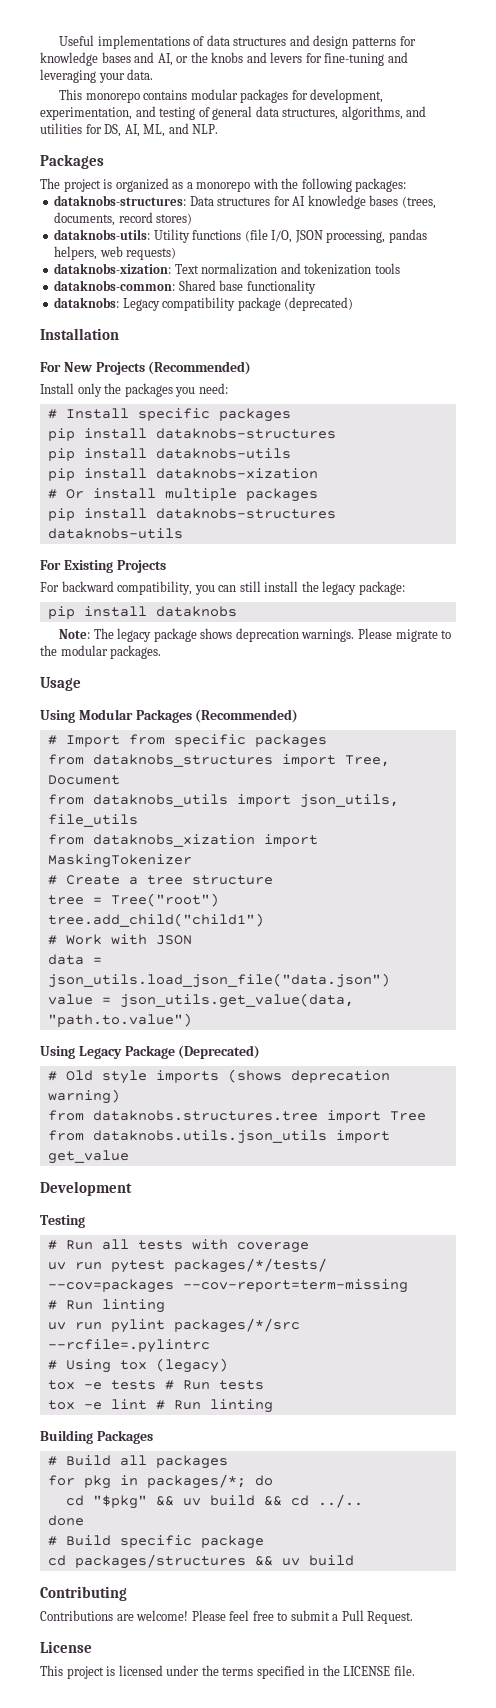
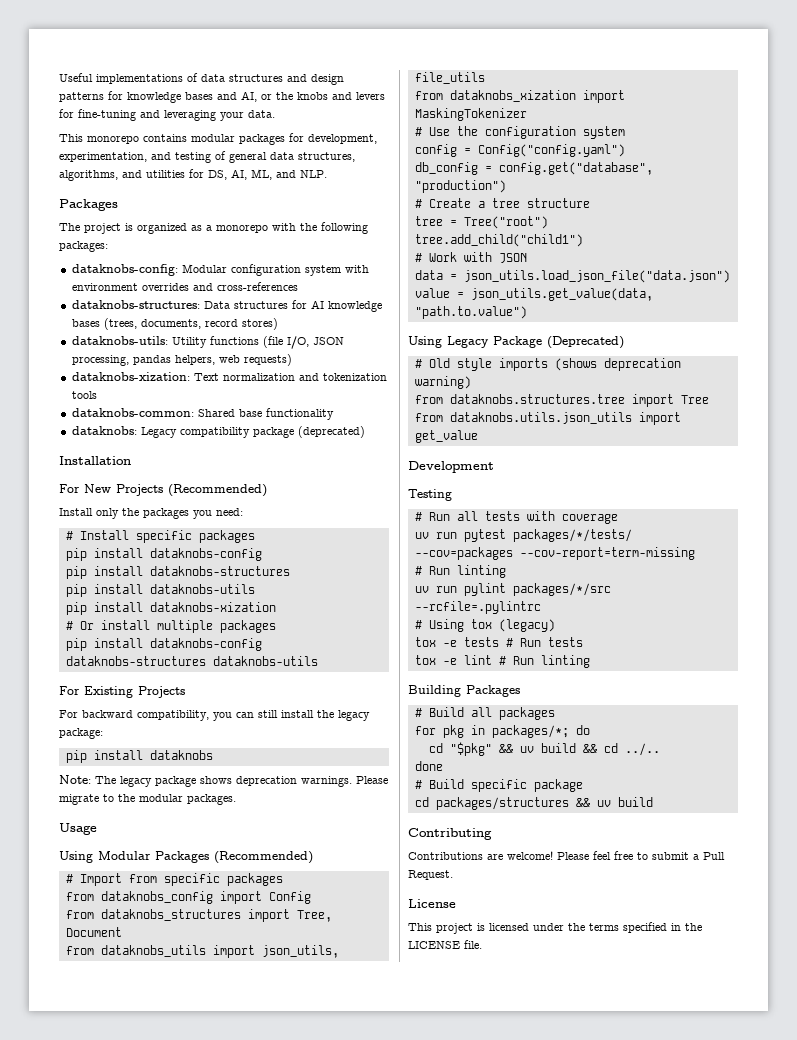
+ dataknobs-config: Modular configuration system with environment overrides and cross-references
  # Install specific packages
+ pip install dataknobs-config
- pip install dataknobs-structures dataknobs-utils
+ pip install dataknobs-config dataknobs-structures dataknobs-utils
+ from dataknobs_config import Config
+ # Use the configuration system
+ config = Config("config.yaml")
+ db_config = config.get("database", "production")

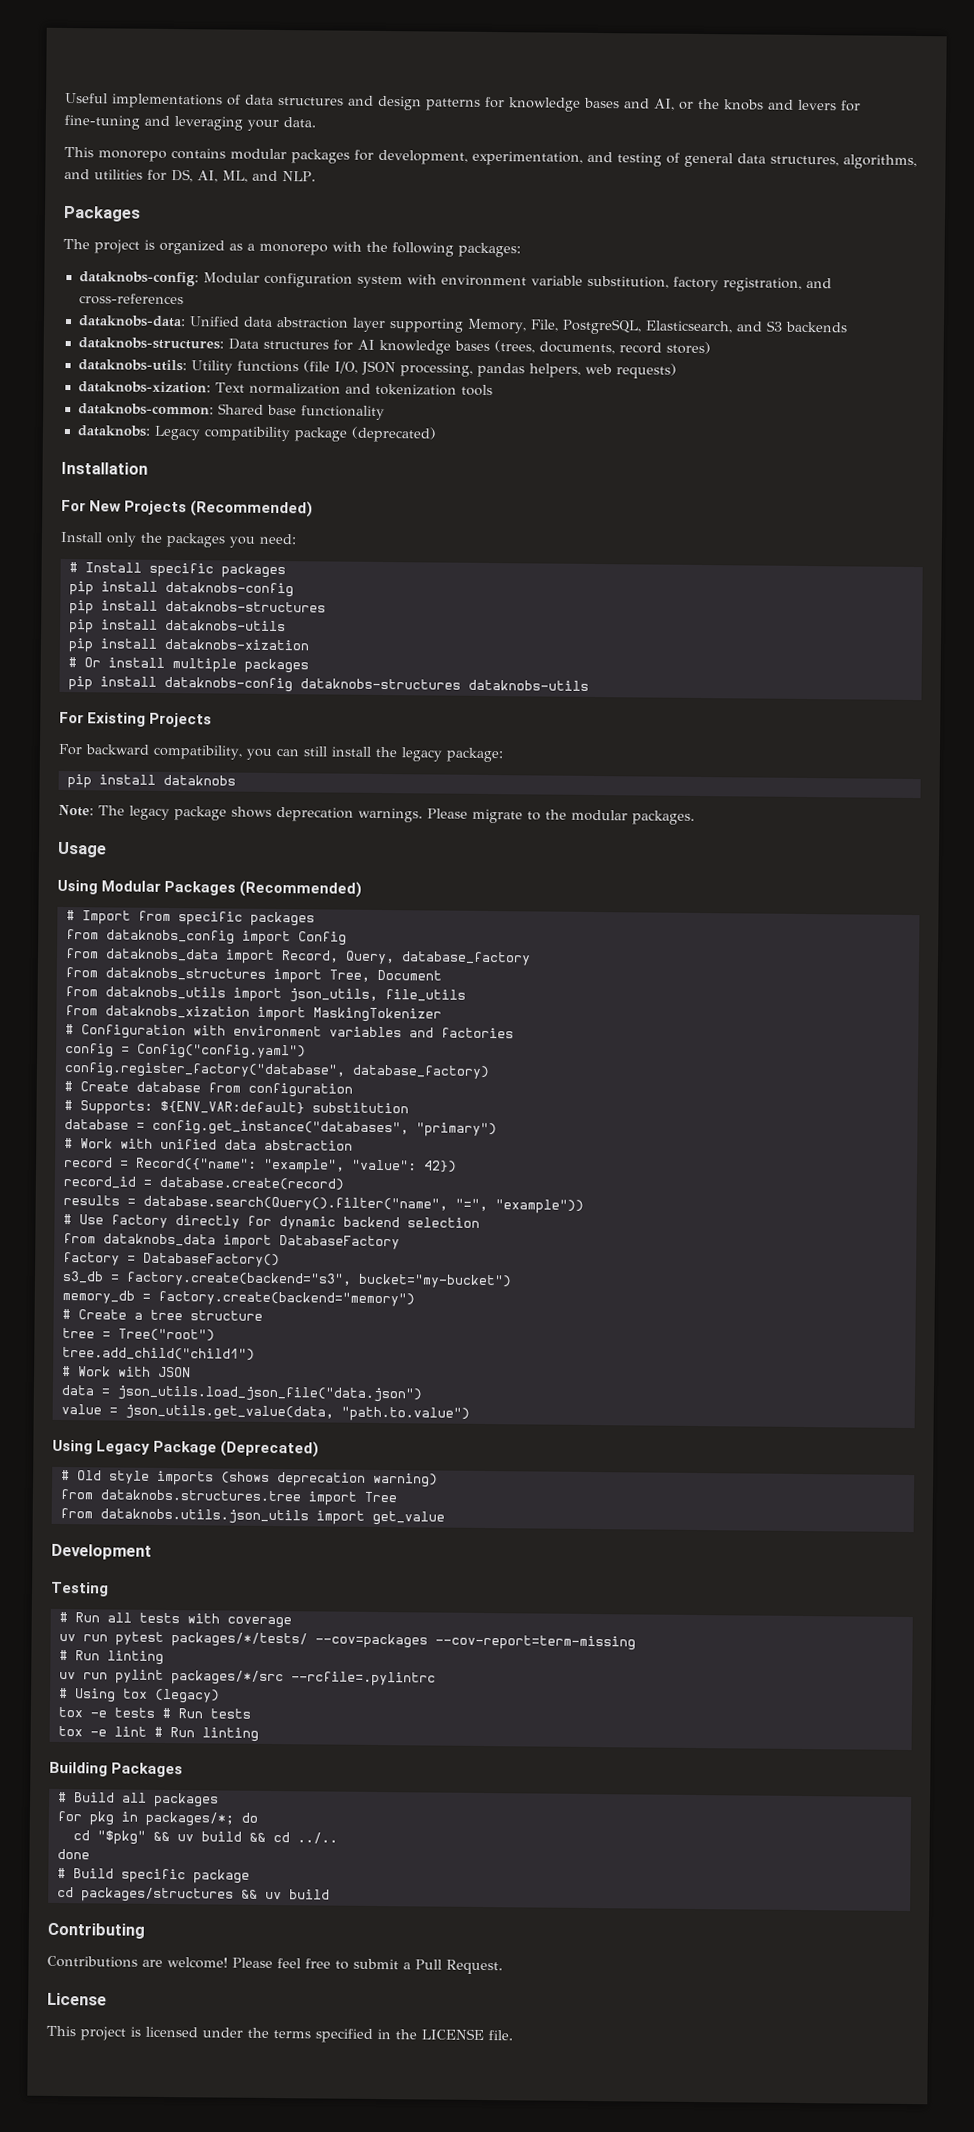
- dataknobs-config: Modular configuration system with environment overrides and cross-references
+ dataknobs-config: Modular configuration system with environment variable substitution, factory registration, and cross-references
+ dataknobs-data: Unified data abstraction layer supporting Memory, File, PostgreSQL, Elasticsearch, and S3 backends
+ from dataknobs_data import Record, Query, database_factory
- # Use the configuration system
+ # Configuration with environment variables and factories
  config = Config("config.yaml")
- db_config = config.get("database", "production")
+ config.register_factory("database", database_factory)
+ # Create database from configuration
+ # Supports: ${ENV_VAR:default} substitution
+ database = config.get_instance("databases", "primary")
+ # Work with unified data abstraction
+ record = Record({"name": "example", "value": 42})
+ record_id = database.create(record)
+ results = database.search(Query().filter("name", "=", "example"))
+ # Use factory directly for dynamic backend selection
+ from dataknobs_data import DatabaseFactory
+ factory = DatabaseFactory()
+ s3_db = factory.create(backend="s3", bucket="my-bucket")
+ memory_db = factory.create(backend="memory")

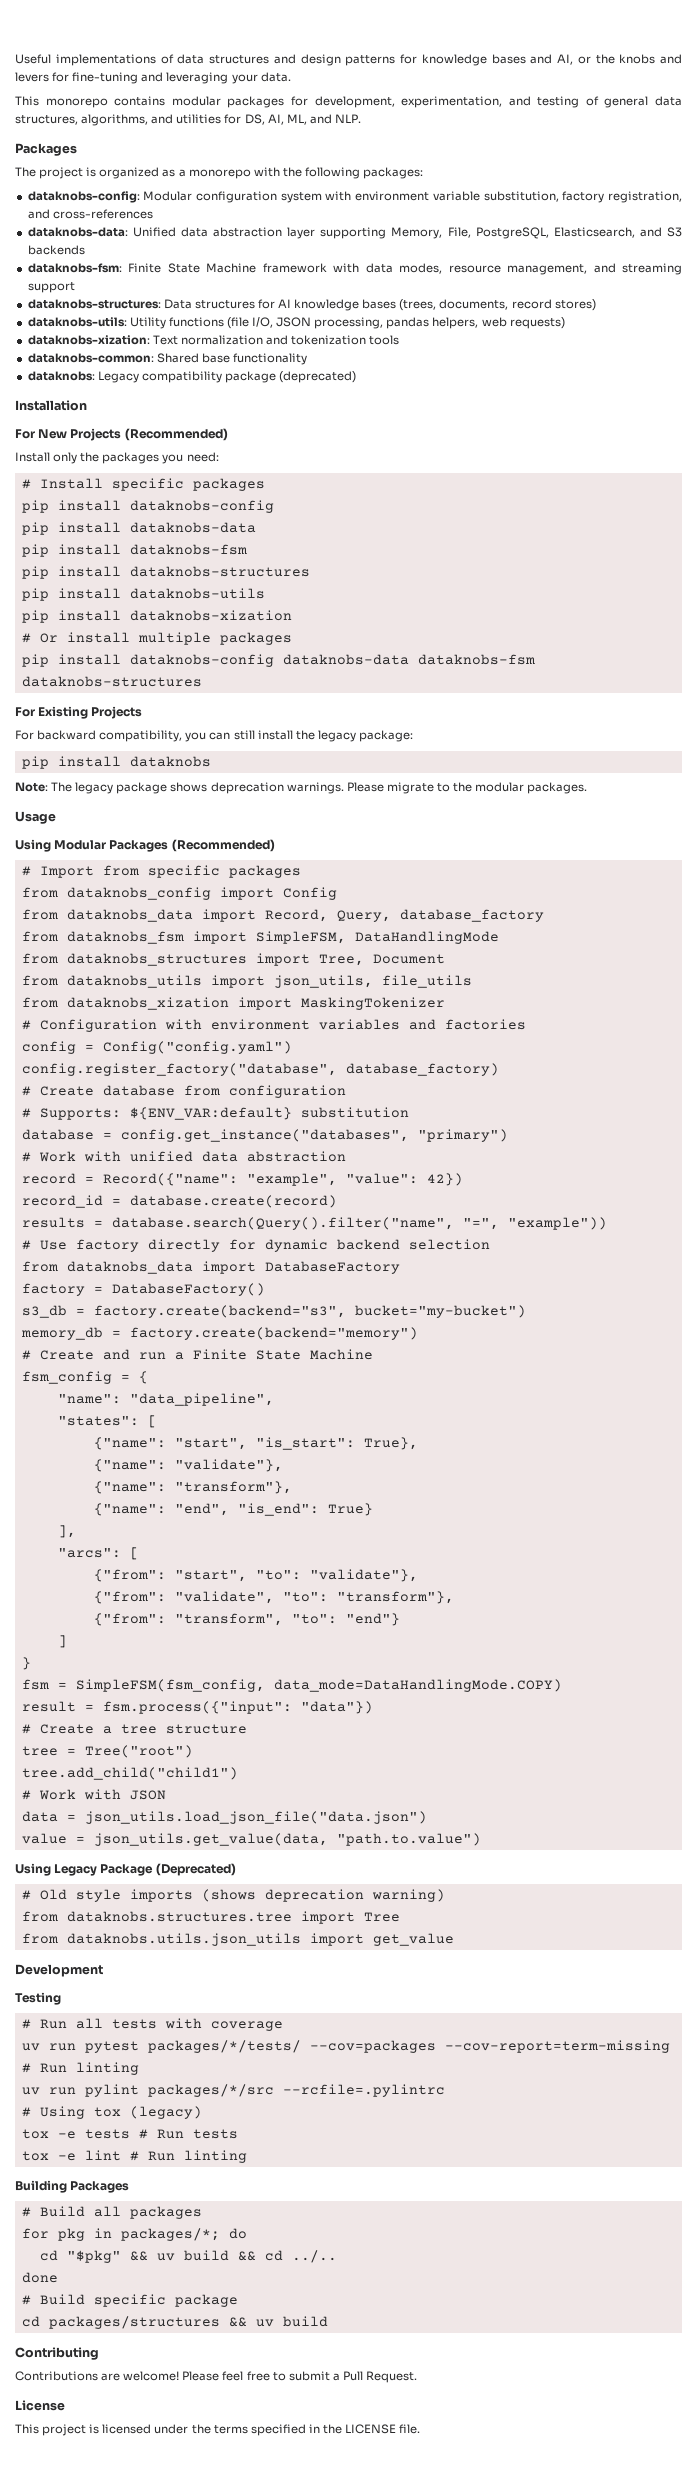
+ dataknobs-fsm: Finite State Machine framework with data modes, resource management, and streaming support
+ pip install dataknobs-data
+ pip install dataknobs-fsm
- pip install dataknobs-config dataknobs-structures dataknobs-utils
+ pip install dataknobs-config dataknobs-data dataknobs-fsm dataknobs-structures
+ from dataknobs_fsm import SimpleFSM, DataHandlingMode
+ # Create and run a Finite State Machine
+ fsm_config = {
+ "name": "data_pipeline",
+ "states": [
+ {"name": "start", "is_start": True},
+ {"name": "validate"},
+ {"name": "transform"},
+ {"name": "end", "is_end": True}
+ ],
+ "arcs": [
+ {"from": "start", "to": "validate"},
+ {"from": "validate", "to": "transform"},
+ {"from": "transform", "to": "end"}
+ ]
+ }
+ fsm = SimpleFSM(fsm_config, data_mode=DataHandlingMode.COPY)
+ result = fsm.process({"input": "data"})

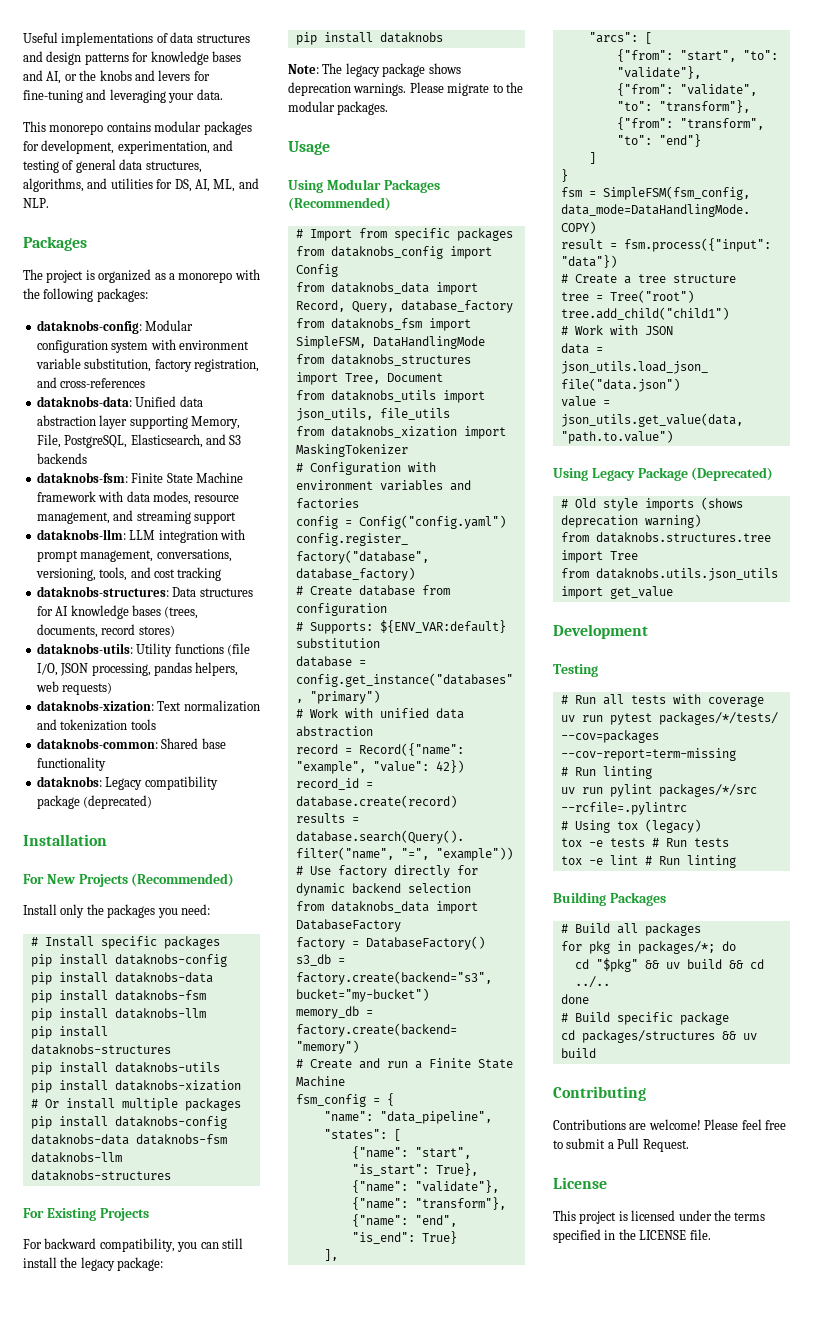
+ dataknobs-llm: LLM integration with prompt management, conversations, versioning, tools, and cost tracking
+ pip install dataknobs-llm
- pip install dataknobs-config dataknobs-data dataknobs-fsm dataknobs-structures
+ pip install dataknobs-config dataknobs-data dataknobs-fsm dataknobs-llm dataknobs-structures

